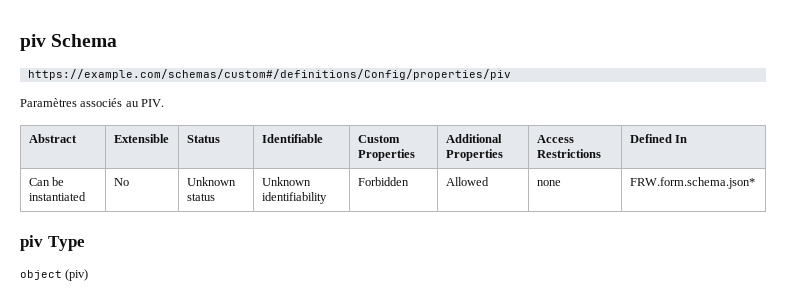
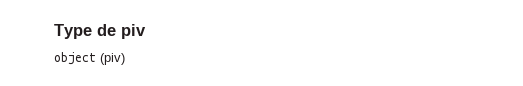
- piv Schema
- https://example.com/schemas/custom#/definitions/Config/properties/piv
- Paramètres associés au PIV.
- Abstract | Extensible | Status | Identifiable | Custom Properties | Additional Properties | Access Restrictions | Defined In
- Can be instantiated | No | Unknown status | Unknown identifiability | Forbidden | Allowed | none | FRW.form.schema.json*
- piv Type
+ Type de piv

